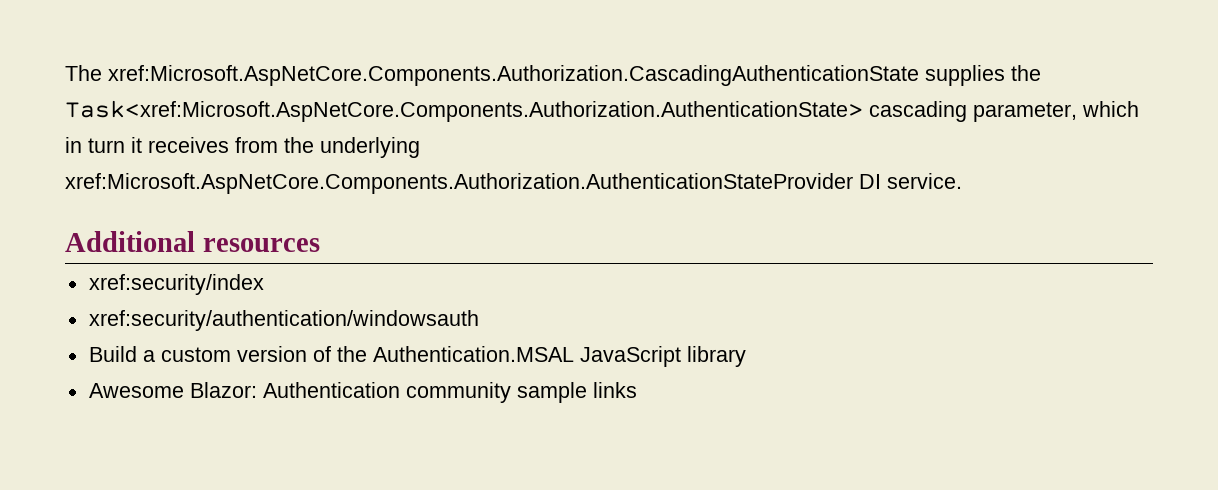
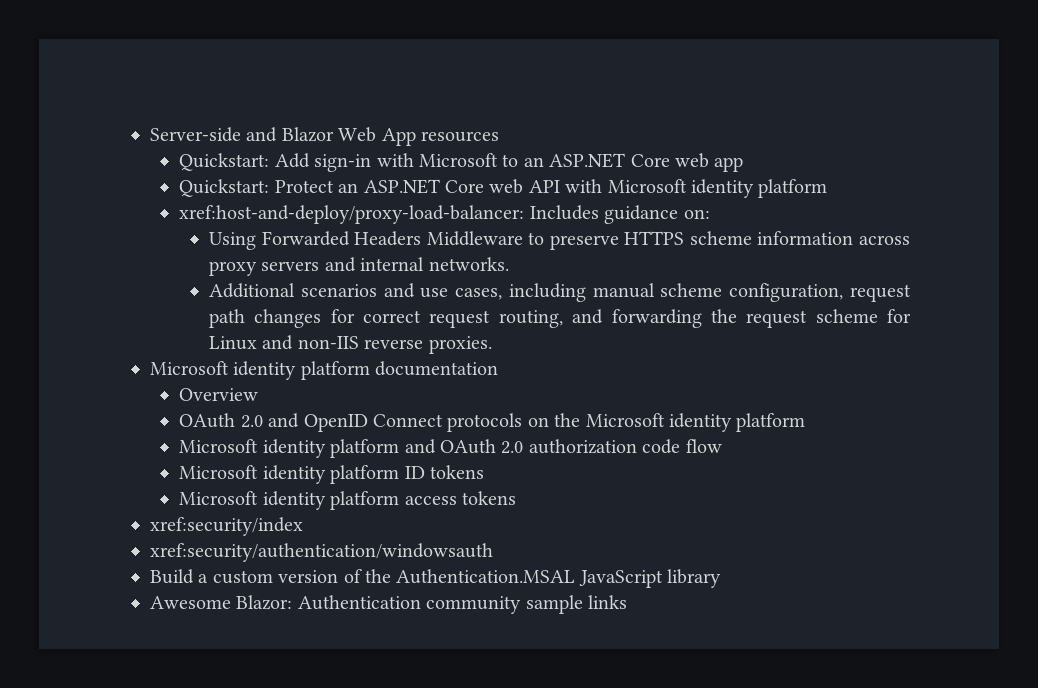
- The xref:Microsoft.AspNetCore.Components.Authorization.CascadingAuthenticationState supplies the Task<xref:Microsoft.AspNetCore.Components.Authorization.AuthenticationState> cascading parameter, which in turn it receives from the underlying xref:Microsoft.AspNetCore.Components.Authorization.AuthenticationStateProvider DI service.
- Additional resources
+ Server-side and Blazor Web App resources
+ Quickstart: Add sign-in with Microsoft to an ASP.NET Core web app
+ Quickstart: Protect an ASP.NET Core web API with Microsoft identity platform
+ xref:host-and-deploy/proxy-load-balancer: Includes guidance on:
+ Using Forwarded Headers Middleware to preserve HTTPS scheme information across proxy servers and internal networks.
+ Additional scenarios and use cases, including manual scheme configuration, request path changes for correct request routing, and forwarding the request scheme for Linux and non-IIS reverse proxies.
+ Microsoft identity platform documentation
+ Overview
+ OAuth 2.0 and OpenID Connect protocols on the Microsoft identity platform
+ Microsoft identity platform and OAuth 2.0 authorization code flow
+ Microsoft identity platform ID tokens
+ Microsoft identity platform access tokens

